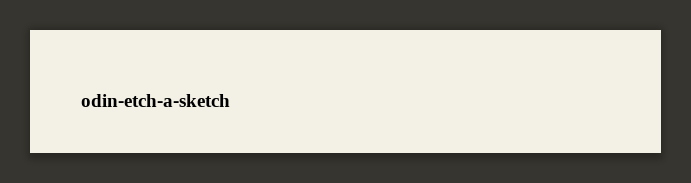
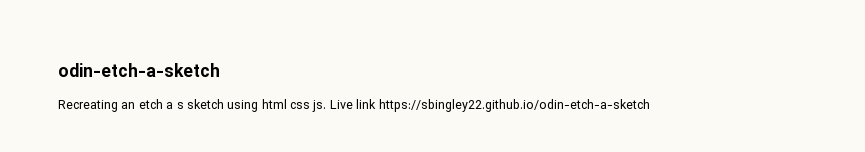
+ Recreating an etch a s sketch using html css js. Live link https://sbingley22.github.io/odin-etch-a-sketch

